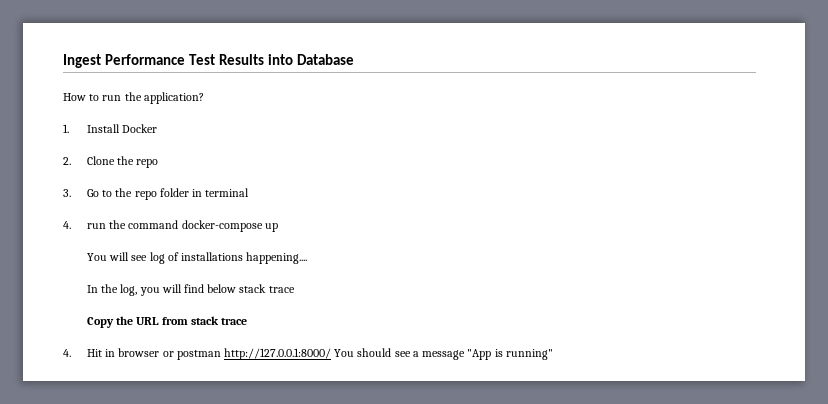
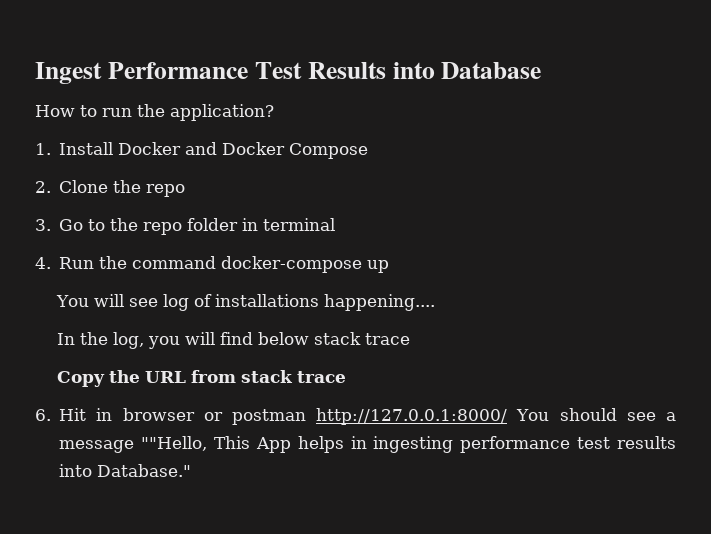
- 1. Install Docker
+ 1. Install Docker and Docker Compose
- 4. run the command docker-compose up
+ 4. Run the command docker-compose up
- 4. Hit in browser or postman http://127.0.0.1:8000/ You should see a message "App is running"
+ 6. Hit in browser or postman http://127.0.0.1:8000/ You should see a message ""Hello, This App helps in ingesting performance test results into Database."

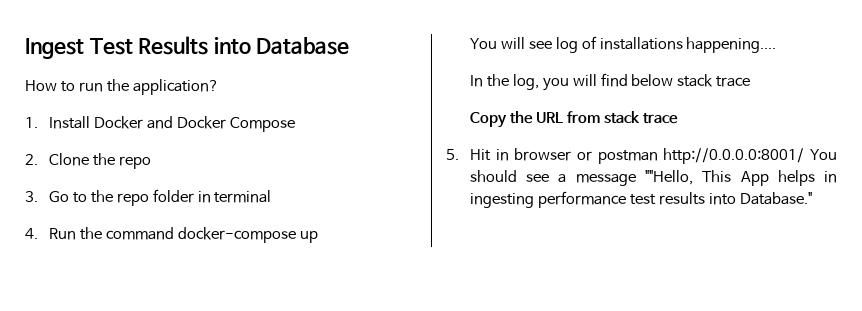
- Ingest Performance Test Results into Database
+ Ingest Test Results into Database
- 6. Hit in browser or postman http://127.0.0.1:8000/ You should see a message ""Hello, This App helps in ingesting performance test results into Database."
+ 5. Hit in browser or postman http://0.0.0.0:8001/ You should see a message ""Hello, This App helps in ingesting performance test results into Database."

